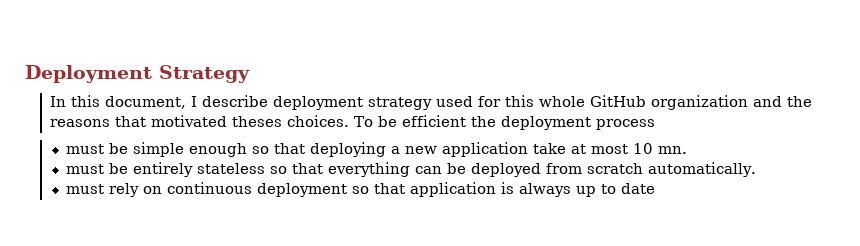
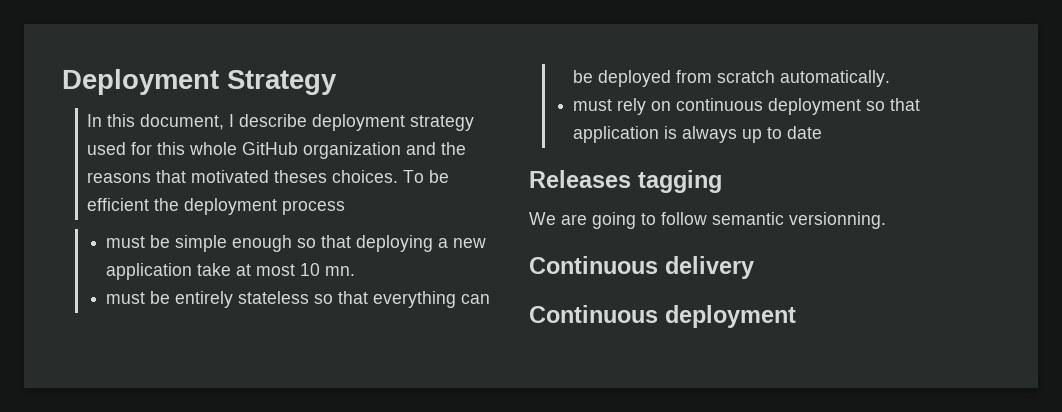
+ Releases tagging
+ We are going to follow semantic versionning.
+ Continuous delivery
+ Continuous deployment

